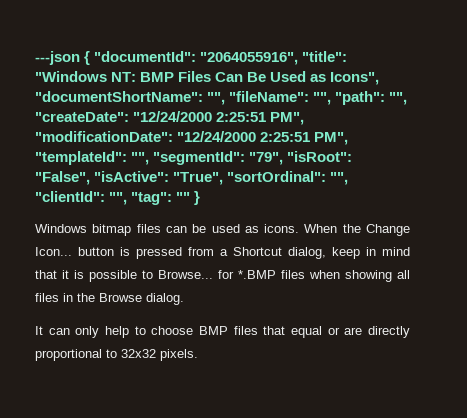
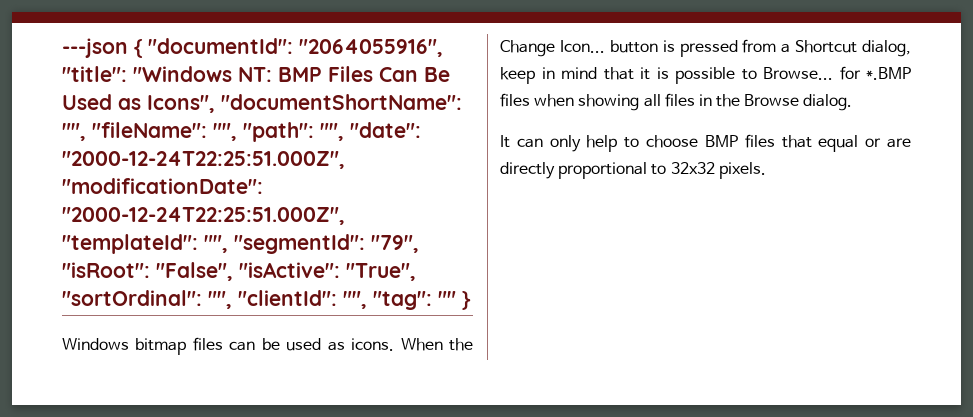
- ---json { "documentId": "2064055916", "title": "Windows NT: BMP Files Can Be Used as Icons", "documentShortName": "", "fileName": "", "path": "", "createDate": "12/24/2000 2:25:51 PM", "modificationDate": "12/24/2000 2:25:51 PM", "templateId": "", "segmentId": "79", "isRoot": "False", "isActive": "True", "sortOrdinal": "", "clientId": "", "tag": "" }
+ ---json { "documentId": "2064055916", "title": "Windows NT: BMP Files Can Be Used as Icons", "documentShortName": "", "fileName": "", "path": "", "date": "2000-12-24T22:25:51.000Z", "modificationDate": "2000-12-24T22:25:51.000Z", "templateId": "", "segmentId": "79", "isRoot": "False", "isActive": "True", "sortOrdinal": "", "clientId": "", "tag": "" }

